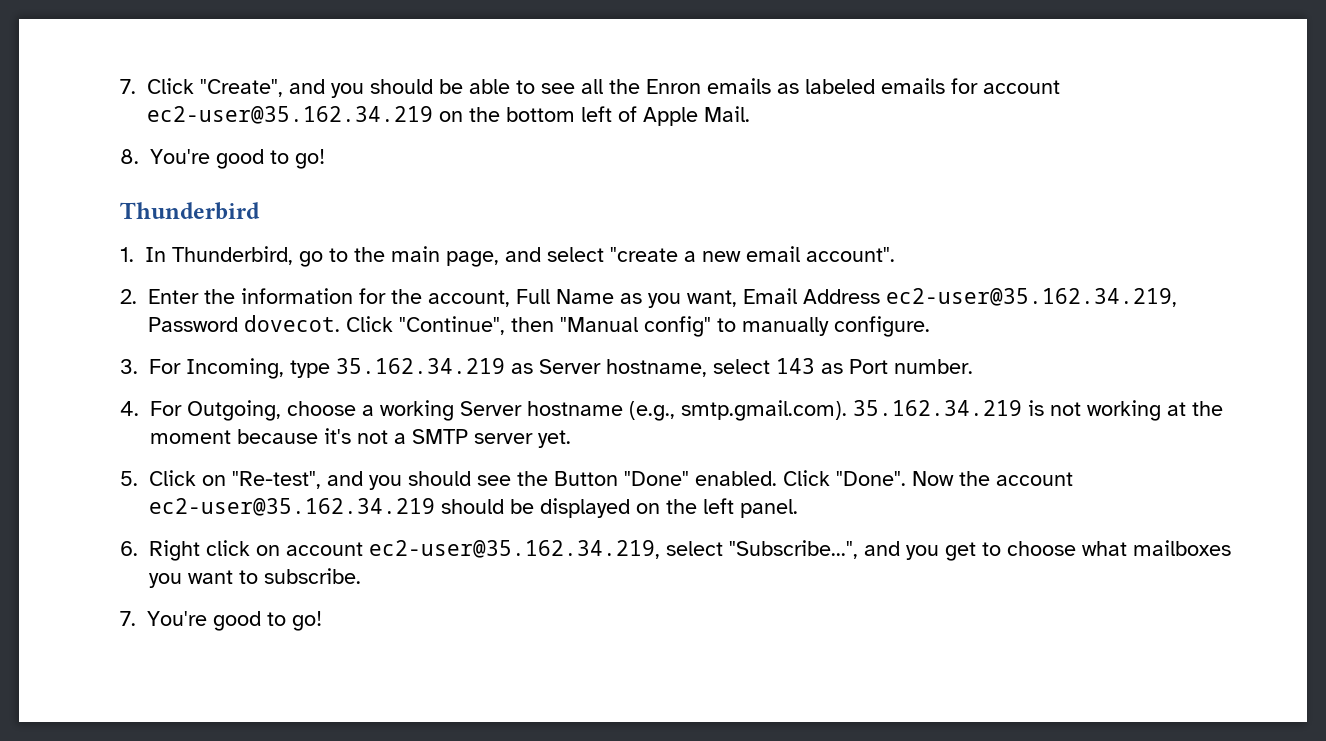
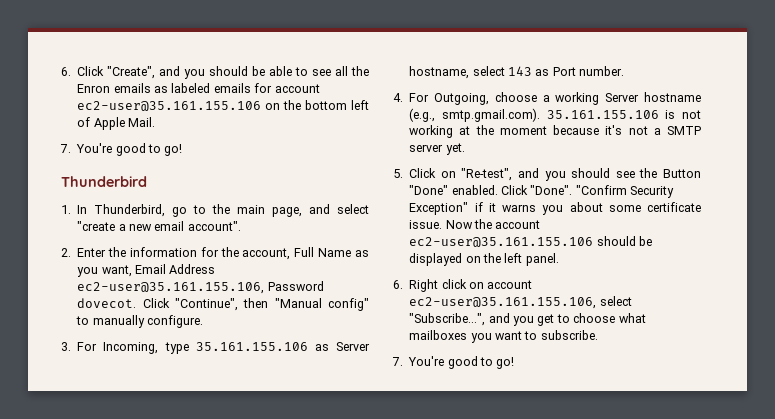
- 7. Click "Create", and you should be able to see all the Enron emails as labeled emails for account ec2-user@35.162.34.219 on the bottom left of Apple Mail.
- 8. You're good to go!
+ 6. Click "Create", and you should be able to see all the Enron emails as labeled emails for account ec2-user@35.161.155.106 on the bottom left of Apple Mail.
+ 7. You're good to go!
- 2. Enter the information for the account, Full Name as you want, Email Address ec2-user@35.162.34.219, Password dovecot.
+ 2. Enter the information for the account, Full Name as you want, Email Address ec2-user@35.161.155.106, Password dovecot.
- 3. For Incoming, type 35.162.34.219 as Server hostname, select 143 as Port number.
+ 3. For Incoming, type 35.161.155.106 as Server hostname, select 143 as Port number.
- 4. For Outgoing, choose a working Server hostname (e.g., smtp.gmail.com). 35.162.34.219 is not working at the moment because it's not a SMTP server yet.
+ 4. For Outgoing, choose a working Server hostname (e.g., smtp.gmail.com). 35.161.155.106 is not working at the moment because it's not a SMTP server yet.
+ "Confirm Security Exception" if it warns you about some certificate issue.
- Now the account ec2-user@35.162.34.219 should be displayed on the left panel.
+ Now the account ec2-user@35.161.155.106 should be displayed on the left panel.
- 6. Right click on account ec2-user@35.162.34.219, select "Subscribe...", and you get to choose what mailboxes you want to subscribe.
+ 6. Right click on account ec2-user@35.161.155.106, select "Subscribe...", and you get to choose what mailboxes you want to subscribe.

